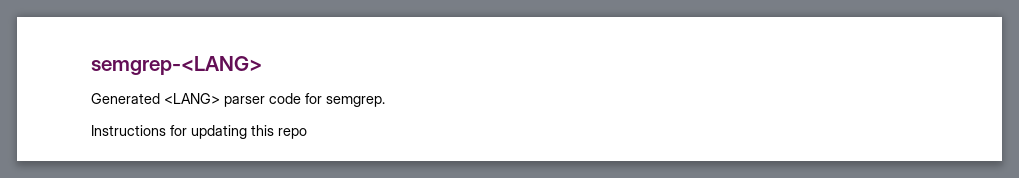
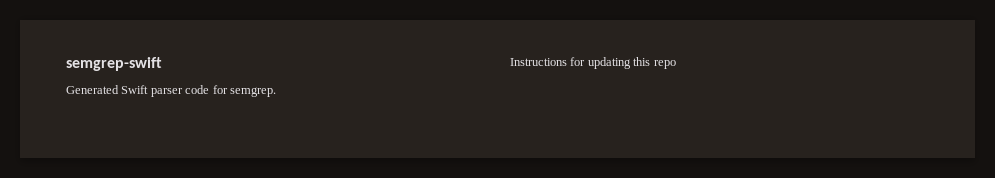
- semgrep-<LANG>
+ semgrep-swift
- Generated <LANG> parser code for semgrep.
+ Generated Swift parser code for semgrep.

